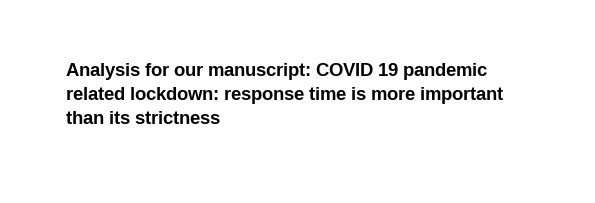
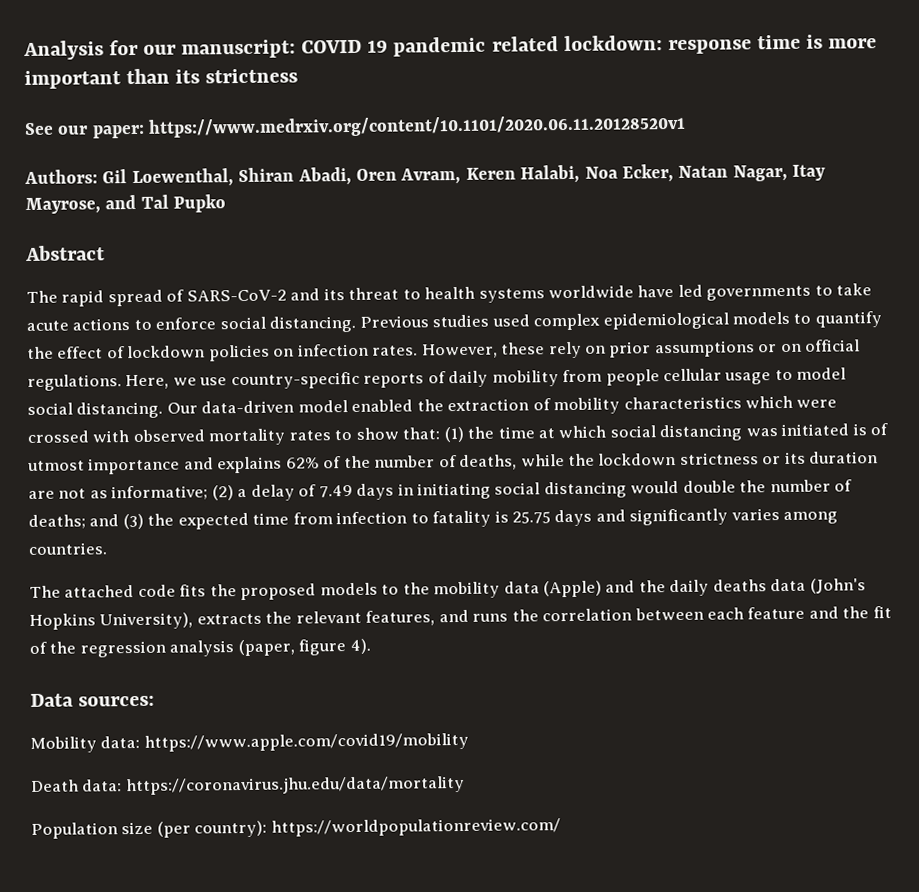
+ See our paper: https://www.medrxiv.org/content/10.1101/2020.06.11.20128520v1
+ Authors: Gil Loewenthal, Shiran Abadi, Oren Avram, Keren Halabi, Noa Ecker, Natan Nagar, Itay Mayrose, and Tal Pupko
+ Abstract
+ The rapid spread of SARS-CoV-2 and its threat to health systems worldwide have led governments to take acute actions to enforce social distancing. Previous studies used complex epidemiological models to quantify the effect of lockdown policies on infection rates. However, these rely on prior assumptions or on official regulations. Here, we use country-specific reports of daily mobility from people cellular usage to model social distancing. Our data-driven model enabled the extraction of mobility characteristics which were crossed with observed mortality rates to show that: (1) the time at which social distancing was initiated is of utmost importance and explains 62% of the number of deaths, while the lockdown strictness or its duration are not as informative; (2) a delay of 7.49 days in initiating social distancing would double the number of deaths; and (3) the expected time from infection to fatality is 25.75 days and significantly varies among countries.
+ The attached code fits the proposed models to the mobility data (Apple) and the daily deaths data (John's Hopkins University), extracts the relevant features, and runs the correlation between each feature and the fit of the regression analysis (paper, figure 4).
+ Data sources:
+ Mobility data: https://www.apple.com/covid19/mobility
+ Death data: https://coronavirus.jhu.edu/data/mortality
+ Population size (per country): https://worldpopulationreview.com/

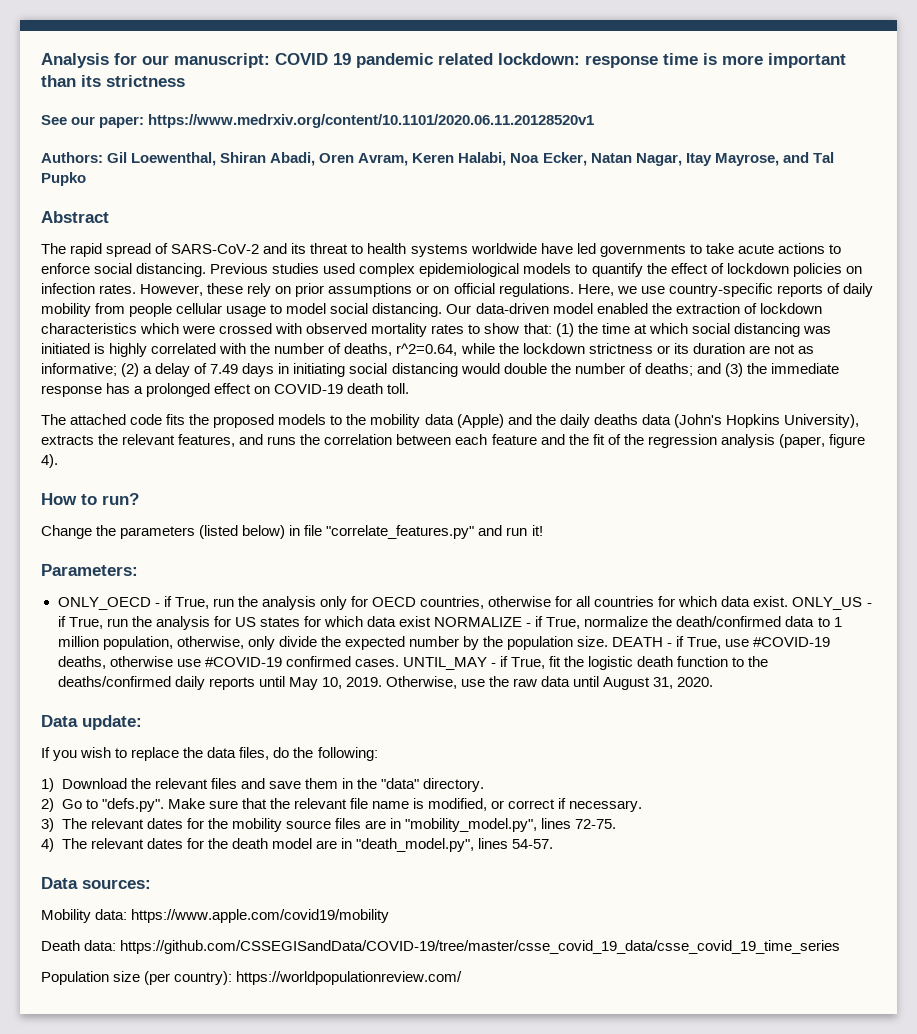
- Our data-driven model enabled the extraction of mobility characteristics which were crossed with observed mortality rates to show that:
+ Our data-driven model enabled the extraction of lockdown characteristics which were crossed with observed mortality rates to show that:
- (1) the time at which social distancing was initiated is of utmost importance and explains 62% of the number of deaths, while the lockdown strictness or its duration are not as informative;
+ (1) the time at which social distancing was initiated is highly correlated with the number of deaths, r^2=0.64, while the lockdown strictness or its duration are not as informative;
- and (3) the expected time from infection to fatality is 25.75 days and significantly varies among countries.
+ and (3) the immediate response has a prolonged effect on COVID-19 death toll.
+ How to run?
+ Change the parameters (listed below) in file "correlate_features.py" and run it!
+ Parameters:
+ ONLY_OECD - if True, run the analysis only for OECD countries, otherwise for all countries for which data exist. ONLY_US - if True, run the analysis for US states for which data exist NORMALIZE - if True, normalize the death/confirmed data to 1 million population, otherwise, only divide the expected number by the population size. DEATH - if True, use #COVID-19 deaths, otherwise use #COVID-19 confirmed cases. UNTIL_MAY - if True, fit the logistic death function to the deaths/confirmed daily reports until May 10, 2019. Otherwise, use the raw data until August 31, 2020.
+ Data update:
+ If you wish to replace the data files, do the following:
+ 1) Download the relevant files and save them in the "data" directory.
+ 2) Go to "defs.py". Make sure that the relevant file name is modified, or correct if necessary.
+ 3) The relevant dates for the mobility source files are in "mobility_model.py", lines 72-75.
+ 4) The relevant dates for the death model are in "death_model.py", lines 54-57.
- Death data: https://coronavirus.jhu.edu/data/mortality
+ Death data: https://github.com/CSSEGISandData/COVID-19/tree/master/csse_covid_19_data/csse_covid_19_time_series

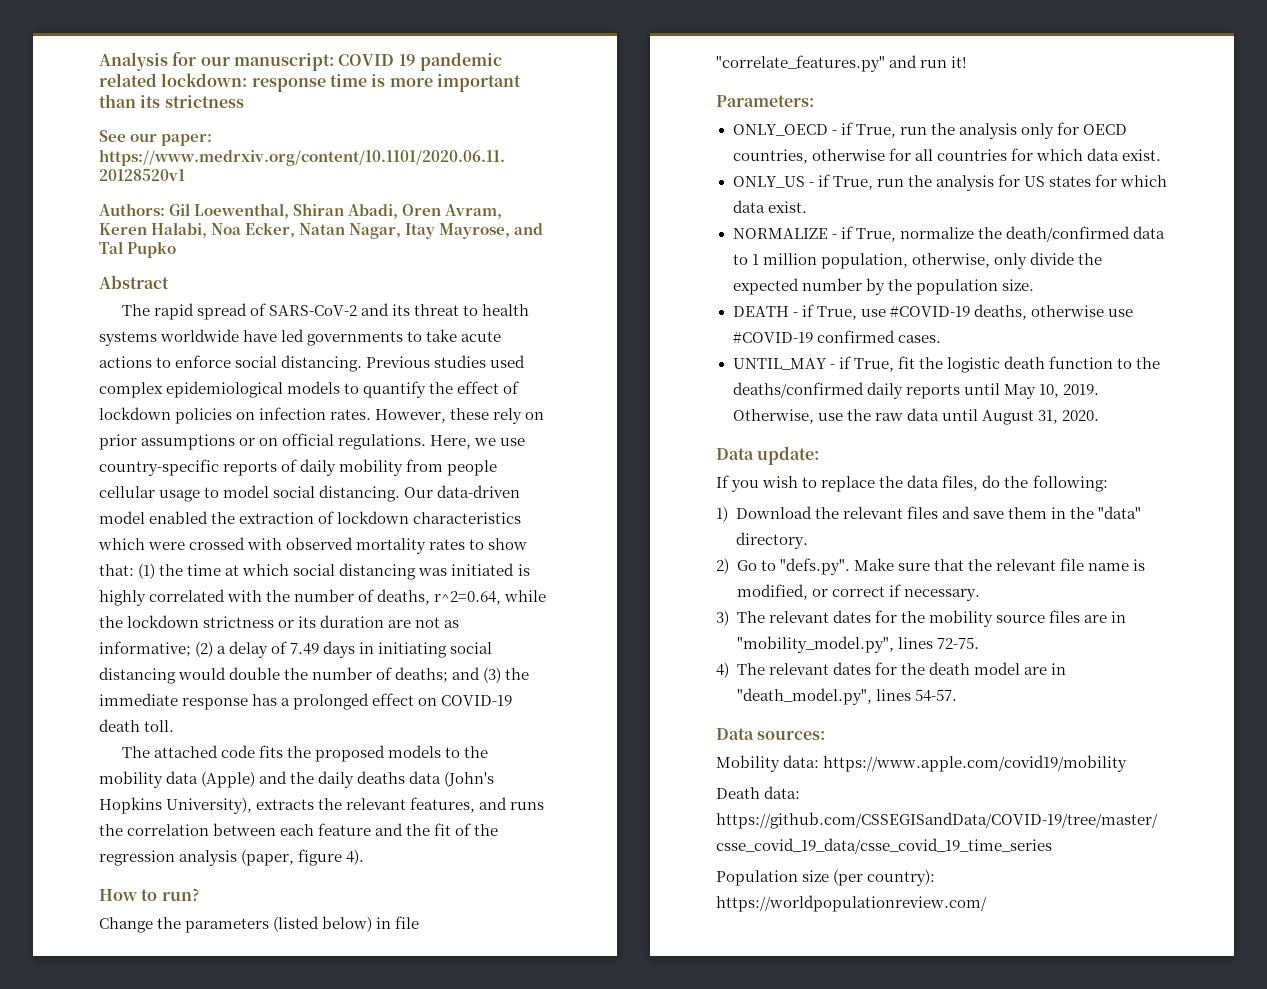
- ONLY_OECD - if True, run the analysis only for OECD countries, otherwise for all countries for which data exist. ONLY_US - if True, run the analysis for US states for which data exist NORMALIZE - if True, normalize the death/confirmed data to 1 million population, otherwise, only divide the expected number by the population size. DEATH - if True, use #COVID-19 deaths, otherwise use #COVID-19 confirmed cases. UNTIL_MAY - if True, fit the logistic death function to the deaths/confirmed daily reports until May 10, 2019.
+ ONLY_OECD - if True, run the analysis only for OECD countries, otherwise for all countries for which data exist.
+ ONLY_US - if True, run the analysis for US states for which data exist.
+ NORMALIZE - if True, normalize the death/confirmed data to 1 million population, otherwise, only divide the expected number by the population size.
+ DEATH - if True, use #COVID-19 deaths, otherwise use #COVID-19 confirmed cases.
+ UNTIL_MAY - if True, fit the logistic death function to the deaths/confirmed daily reports until May 10, 2019.

